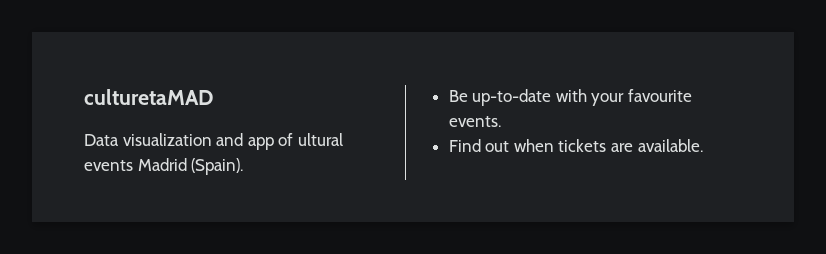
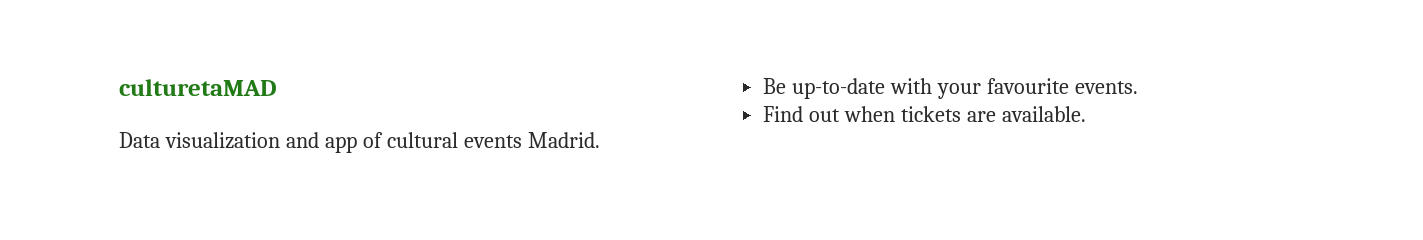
- Data visualization and app of ultural events Madrid (Spain).
+ Data visualization and app of cultural events Madrid.

